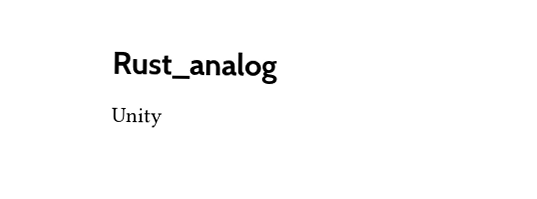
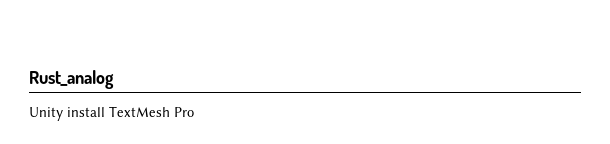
- Unity
+ Unity install TextMesh Pro

